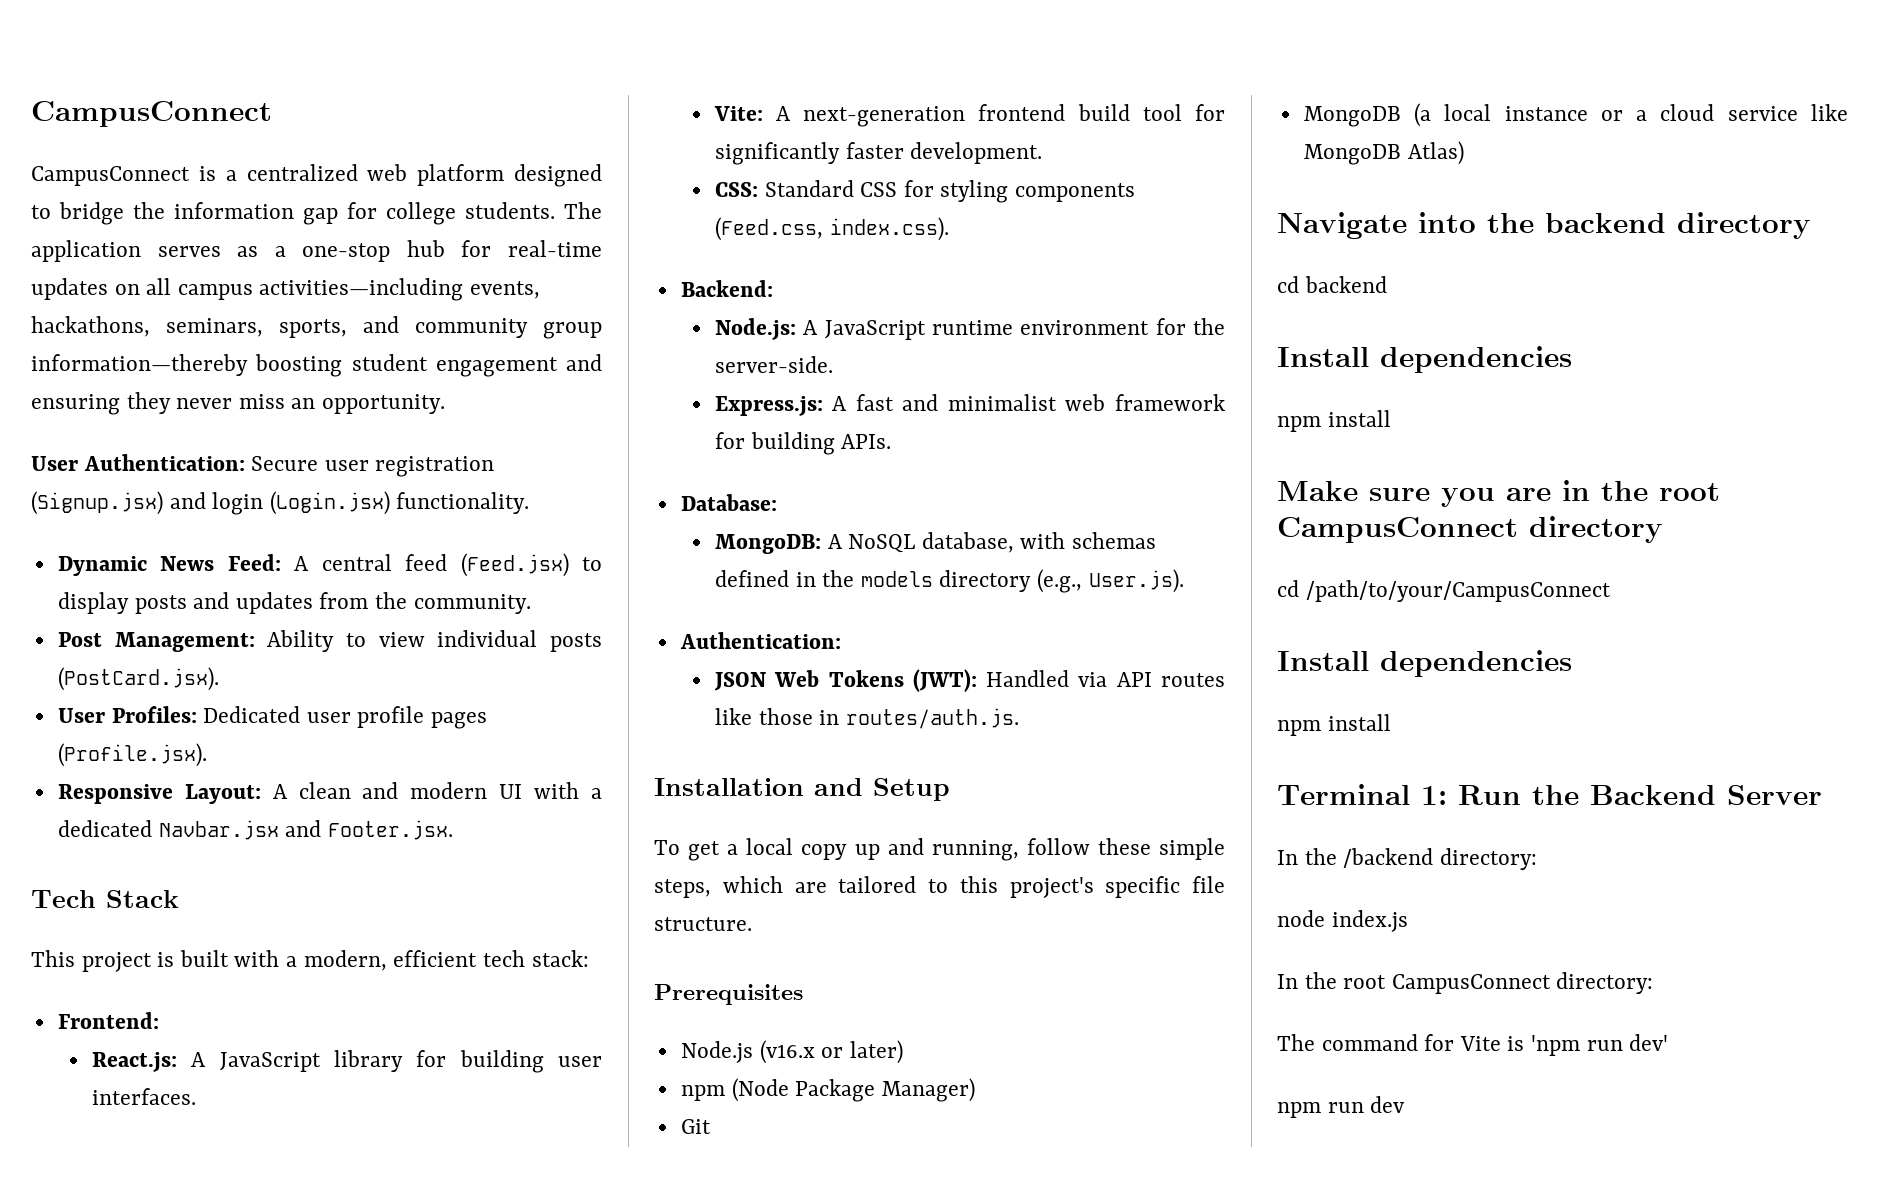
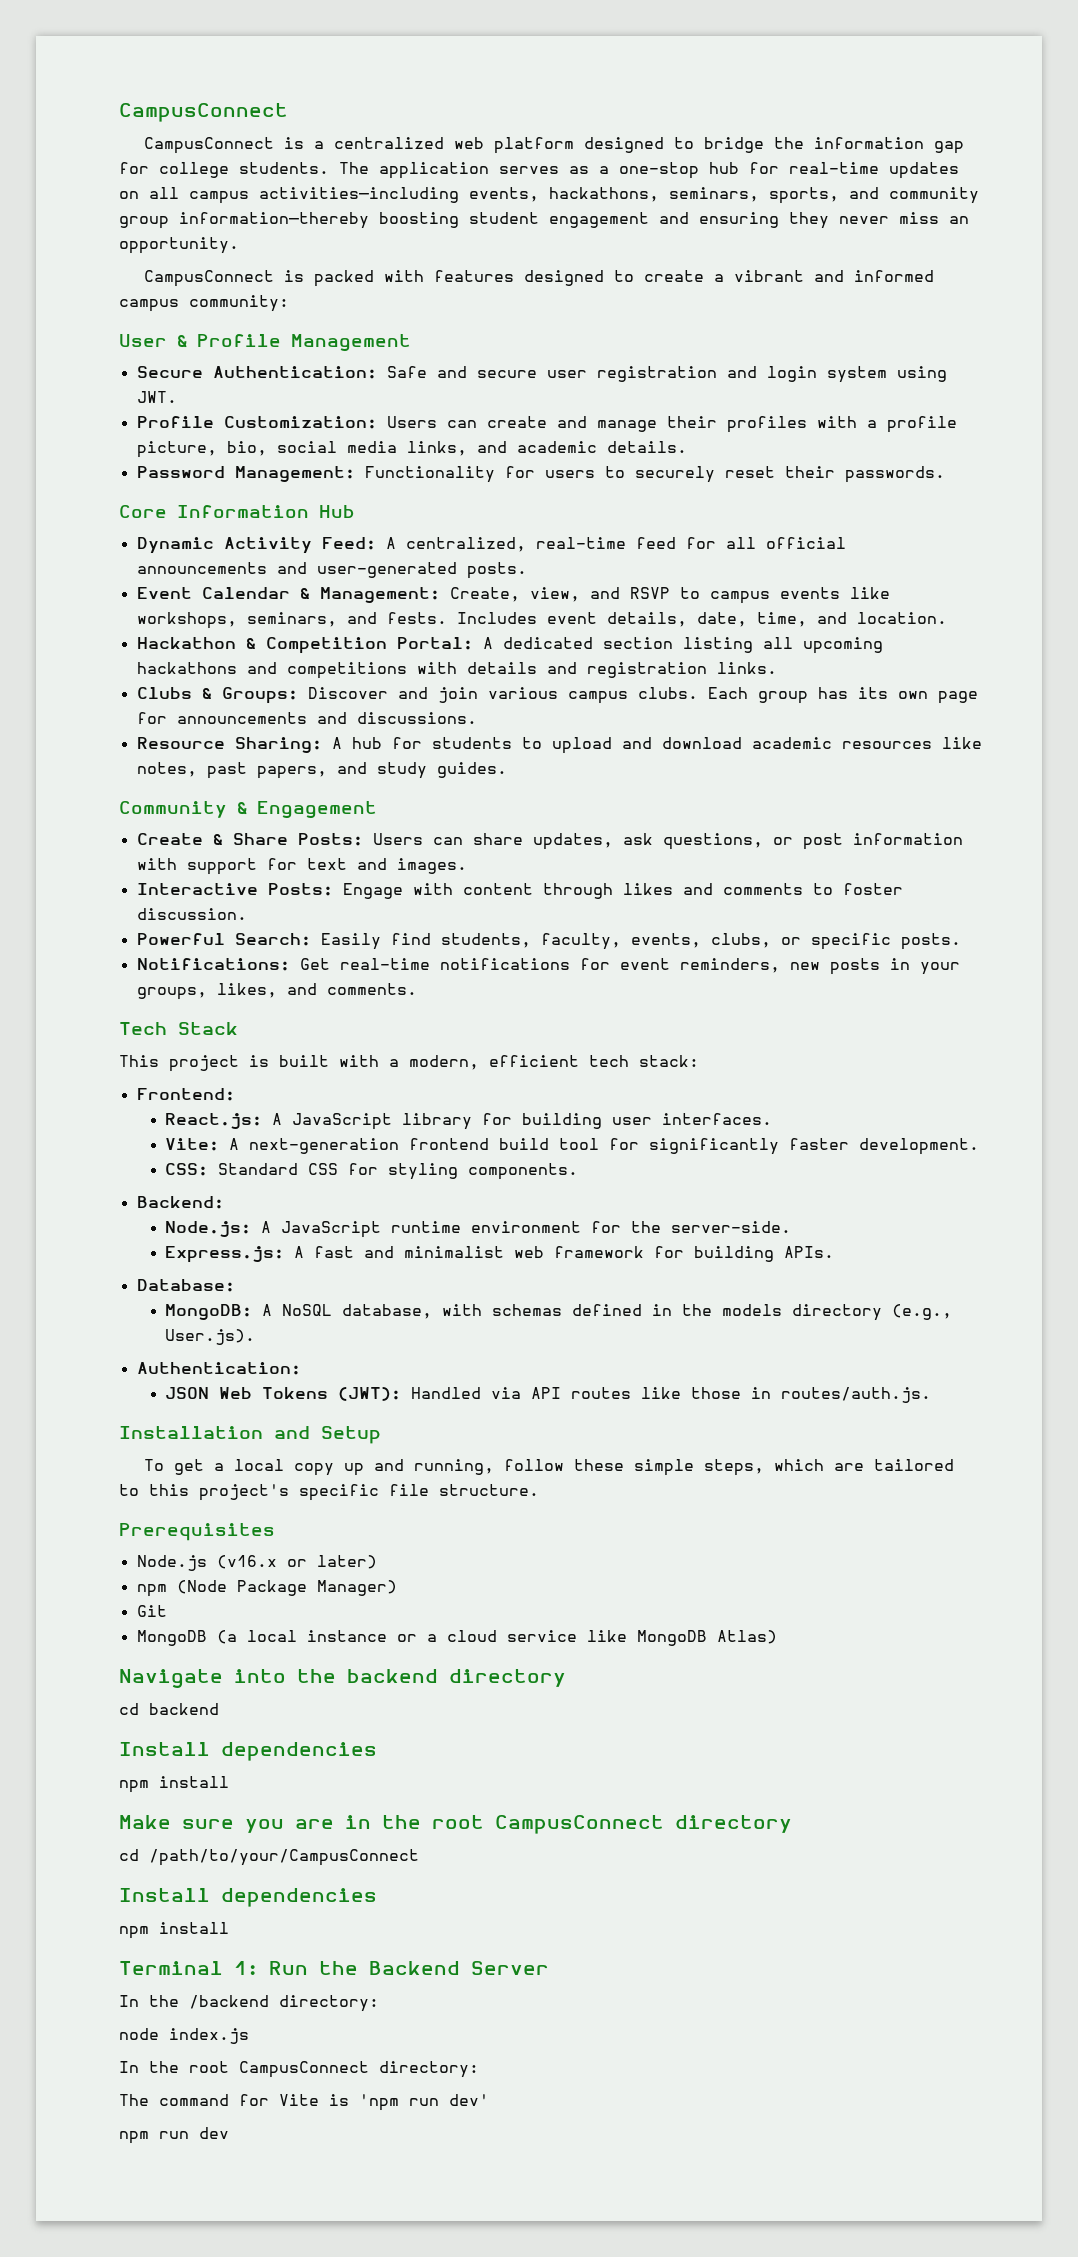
- User Authentication: Secure user registration (Signup.jsx) and login (Login.jsx) functionality.
+ CampusConnect is packed with features designed to create a vibrant and informed campus community:
+ User & Profile Management
+ Secure Authentication: Safe and secure user registration and login system using JWT.
+ Profile Customization: Users can create and manage their profiles with a profile picture, bio, social media links, and academic details.
+ Password Management: Functionality for users to securely reset their passwords.
+ Core Information Hub
- Dynamic News Feed: A central feed (Feed.jsx) to display posts and updates from the community.
- Post Management: Ability to view individual posts (PostCard.jsx).
- User Profiles: Dedicated user profile pages (Profile.jsx).
- Responsive Layout: A clean and modern UI with a dedicated Navbar.jsx and Footer.jsx.
+ Dynamic Activity Feed: A centralized, real-time feed for all official announcements and user-generated posts.
+ Event Calendar & Management: Create, view, and RSVP to campus events like workshops, seminars, and fests. Includes event details, date, time, and location.
+ Hackathon & Competition Portal: A dedicated section listing all upcoming hackathons and competitions with details and registration links.
+ Clubs & Groups: Discover and join various campus clubs. Each group has its own page for announcements and discussions.
+ Resource Sharing: A hub for students to upload and download academic resources like notes, past papers, and study guides.
+ Community & Engagement
+ Create & Share Posts: Users can share updates, ask questions, or post information with support for text and images.
+ Interactive Posts: Engage with content through likes and comments to foster discussion.
+ Powerful Search: Easily find students, faculty, events, clubs, or specific posts.
+ Notifications: Get real-time notifications for event reminders, new posts in your groups, likes, and comments.
- CSS: Standard CSS for styling components (Feed.css, index.css).
+ CSS: Standard CSS for styling components.

